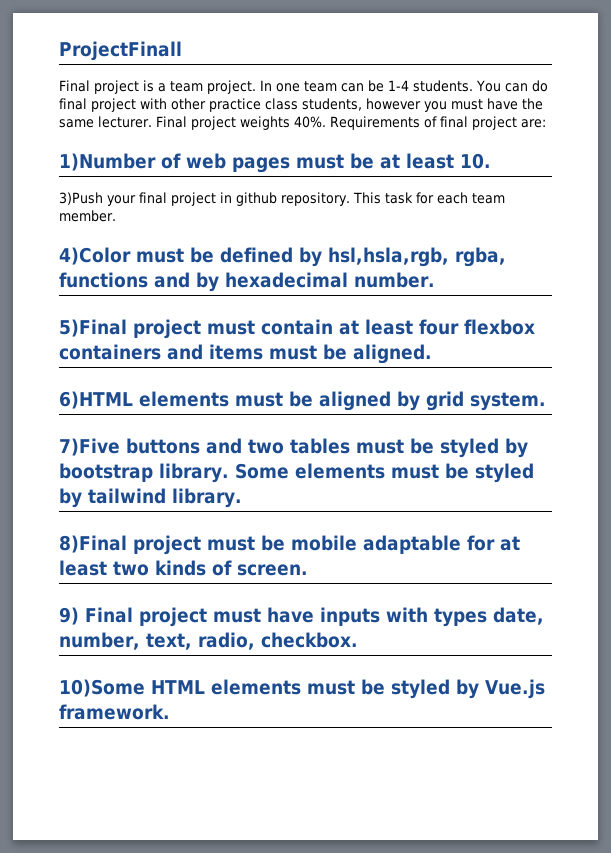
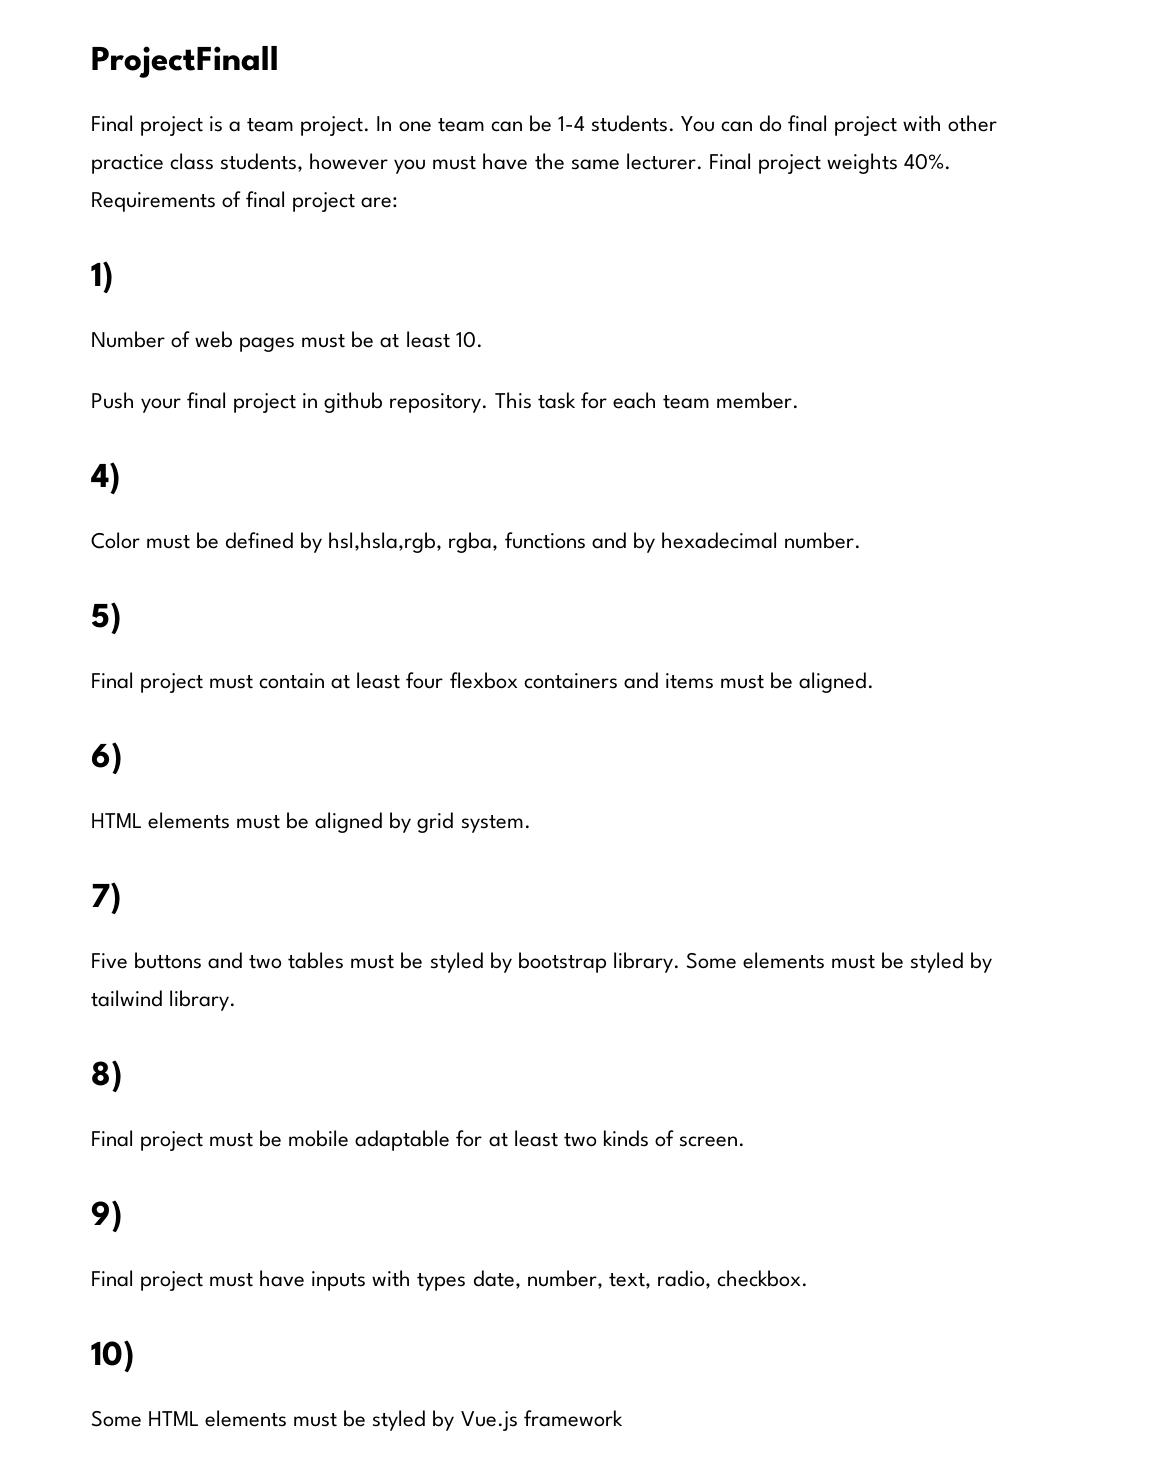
- 1)Number of web pages must be at least 10.
+ 1)
+ Number of web pages must be at least 10.
- 3)Push your final project in github repository.
+ Push your final project in github repository.
- 4)Color must be defined by hsl,hsla,rgb, rgba, functions and by hexadecimal number.
+ 4)
+ Color must be defined by hsl,hsla,rgb, rgba, functions and by hexadecimal number.
- 5)Final project must contain at least four flexbox containers and items must be aligned.
+ 5)
+ Final project must contain at least four flexbox containers and items must be aligned.
- 6)HTML elements must be aligned by grid system.
+ 6)
+ HTML elements must be aligned by grid system.
- 7)Five buttons and two tables must be styled by bootstrap library.
+ 7)
+ Five buttons and two tables must be styled by bootstrap library.
- 8)Final project must be mobile adaptable for at least two kinds of screen.
+ 8)
+ Final project must be mobile adaptable for at least two kinds of screen.
- 9) Final project must have inputs with types date, number, text, radio, checkbox.
+ 9)
+ Final project must have inputs with types date, number, text, radio, checkbox.
- 10)Some HTML elements must be styled by Vue.js framework.
+ 10)
+ Some HTML elements must be styled by Vue.js framework

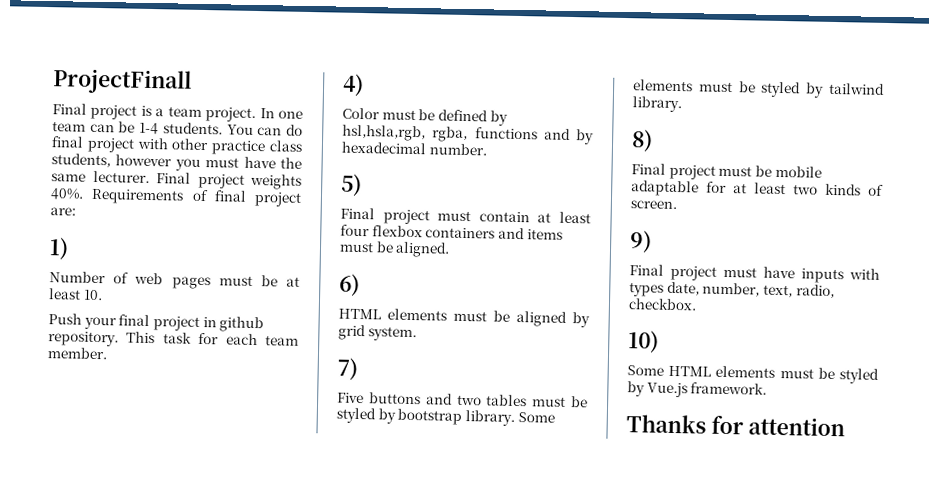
- Some HTML elements must be styled by Vue.js framework
+ Some HTML elements must be styled by Vue.js framework.
+ Thanks for attention

